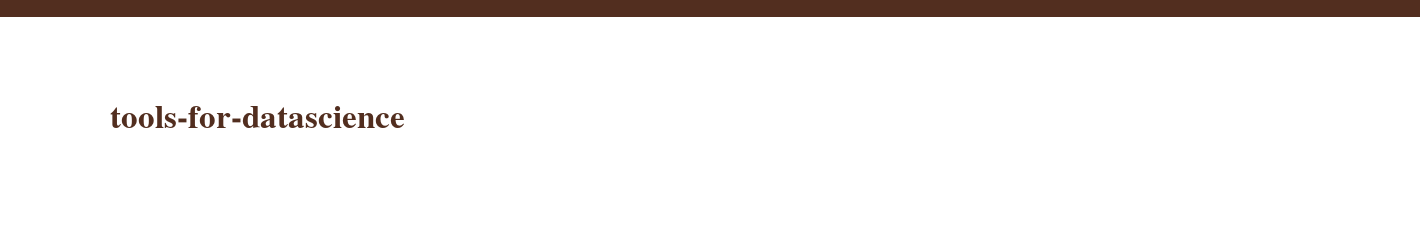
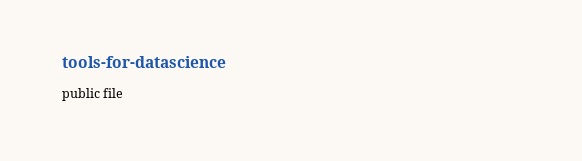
+ public file

